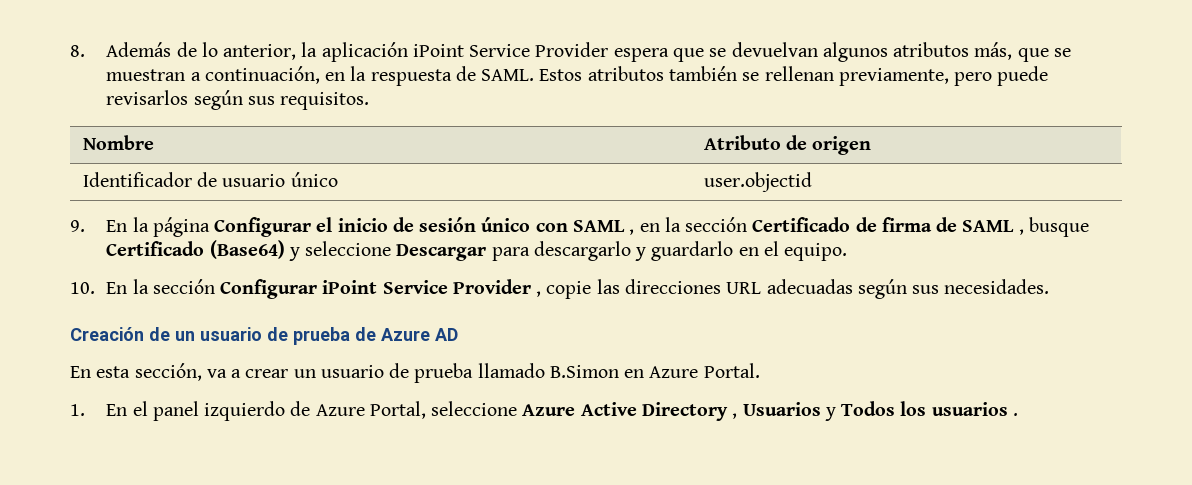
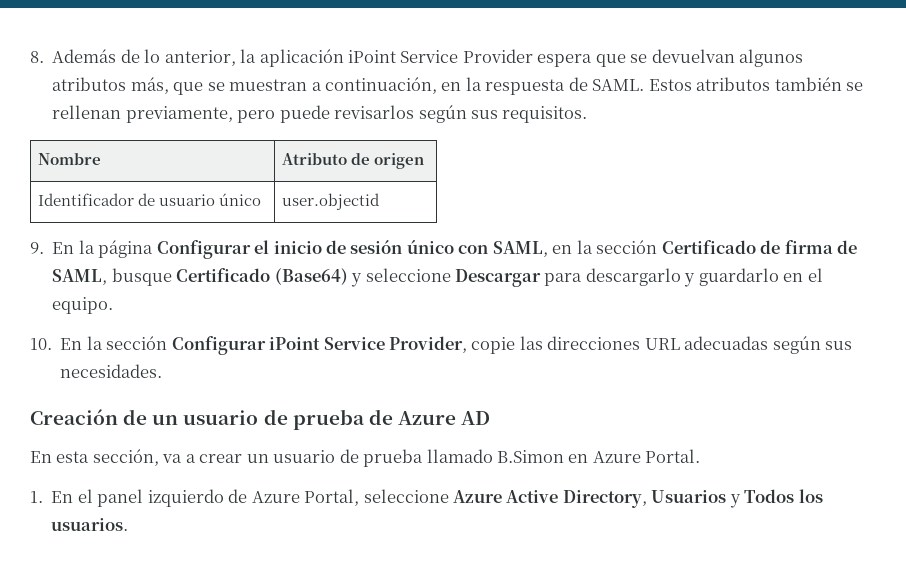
- 9. En la página Configurar el inicio de sesión único con SAML , en la sección Certificado de firma de SAML , busque Certificado (Base64) y seleccione Descargar para descargarlo y guardarlo en el equipo.
+ 9. En la página Configurar el inicio de sesión único con SAML, en la sección Certificado de firma de SAML, busque Certificado (Base64) y seleccione Descargar para descargarlo y guardarlo en el equipo.
- 10. En la sección Configurar iPoint Service Provider , copie las direcciones URL adecuadas según sus necesidades.
+ 10. En la sección Configurar iPoint Service Provider, copie las direcciones URL adecuadas según sus necesidades.
- 1. En el panel izquierdo de Azure Portal, seleccione Azure Active Directory , Usuarios y Todos los usuarios .
+ 1. En el panel izquierdo de Azure Portal, seleccione Azure Active Directory, Usuarios y Todos los usuarios.

